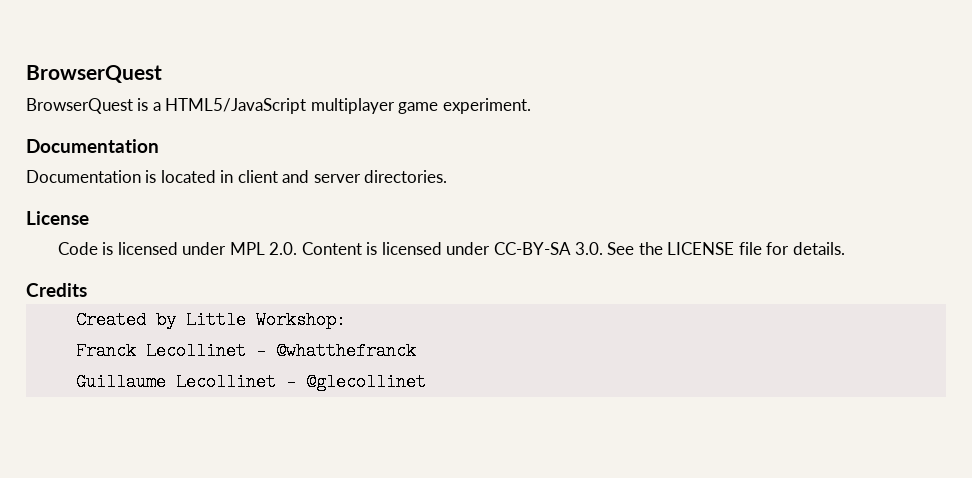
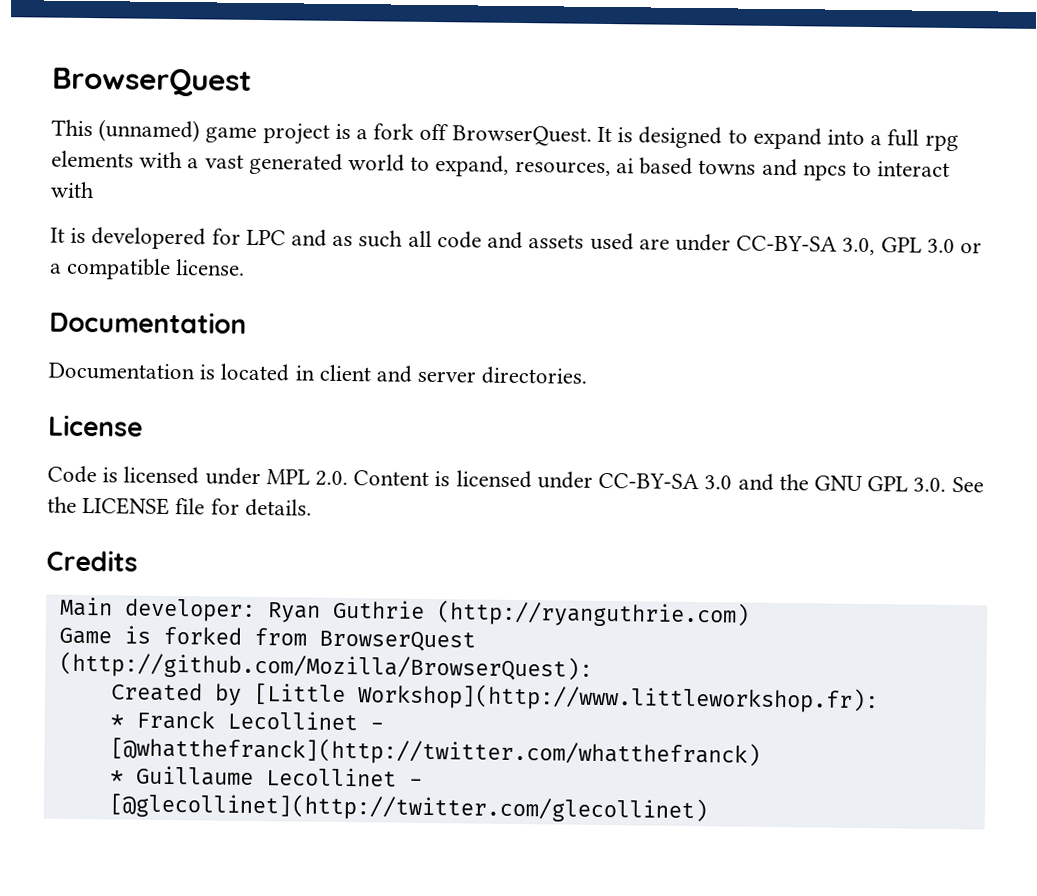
- BrowserQuest is a HTML5/JavaScript multiplayer game experiment.
+ This (unnamed) game project is a fork off BrowserQuest. It is designed to expand into a full rpg elements with a vast generated world to expand, resources, ai based towns and npcs to interact with
+ It is developered for LPC and as such all code and assets used are under CC-BY-SA 3.0, GPL 3.0 or a compatible license.
- Code is licensed under MPL 2.0. Content is licensed under CC-BY-SA 3.0. See the LICENSE file for details.
+ Code is licensed under MPL 2.0. Content is licensed under CC-BY-SA 3.0 and the GNU GPL 3.0. See the LICENSE file for details.
+ Main developer: Ryan Guthrie (http://ryanguthrie.com)
+ Game is forked from BrowserQuest (http://github.com/Mozilla/BrowserQuest):
- Created by Little Workshop:
- Franck Lecollinet - @whatthefranck
- Guillaume Lecollinet - @glecollinet
+ Created by [Little Workshop](http://www.littleworkshop.fr):
+ * Franck Lecollinet - [@whatthefranck](http://twitter.com/whatthefranck)
+ * Guillaume Lecollinet - [@glecollinet](http://twitter.com/glecollinet)

